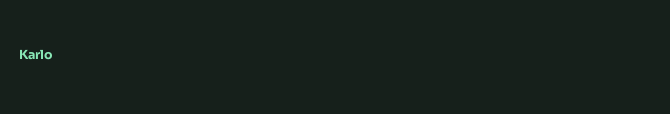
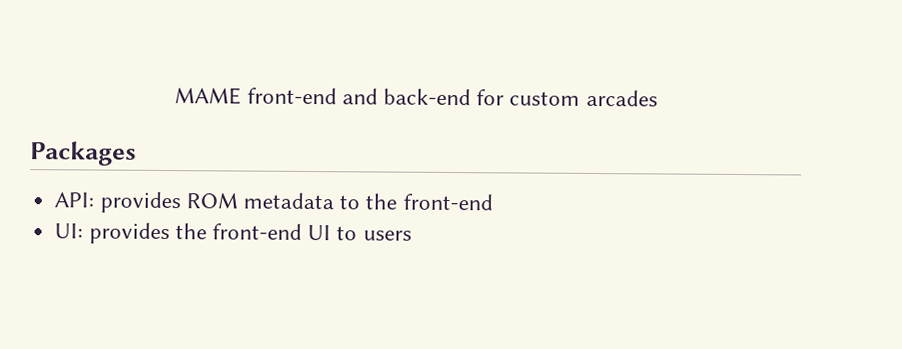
- Karlo
+ MAME front-end and back-end for custom arcades
+ Packages
+ API: provides ROM metadata to the front-end
+ UI: provides the front-end UI to users

